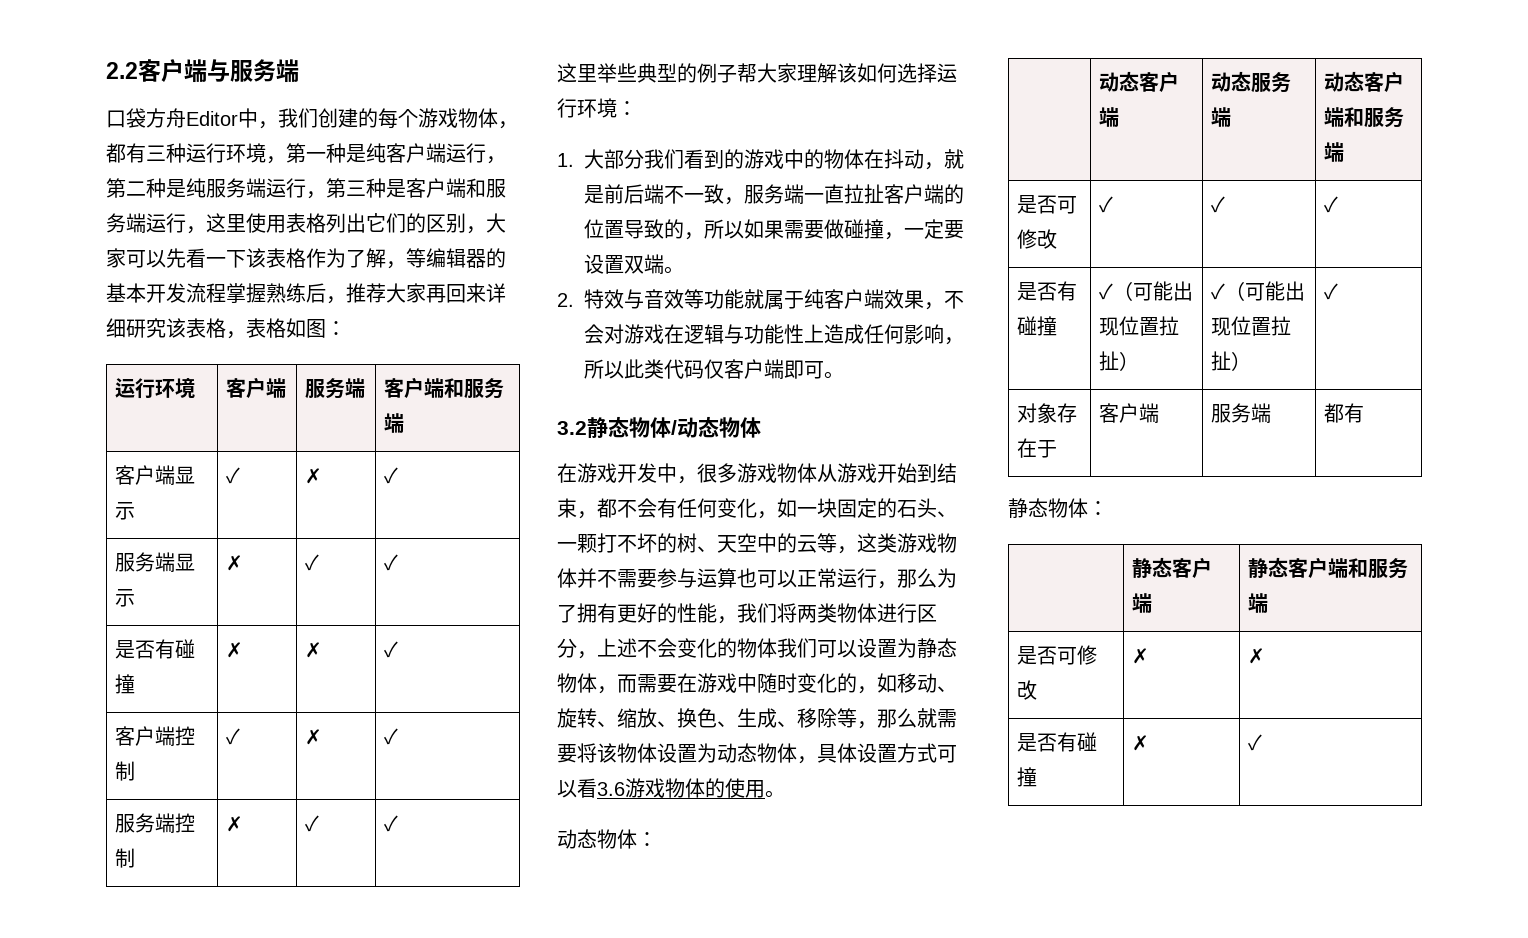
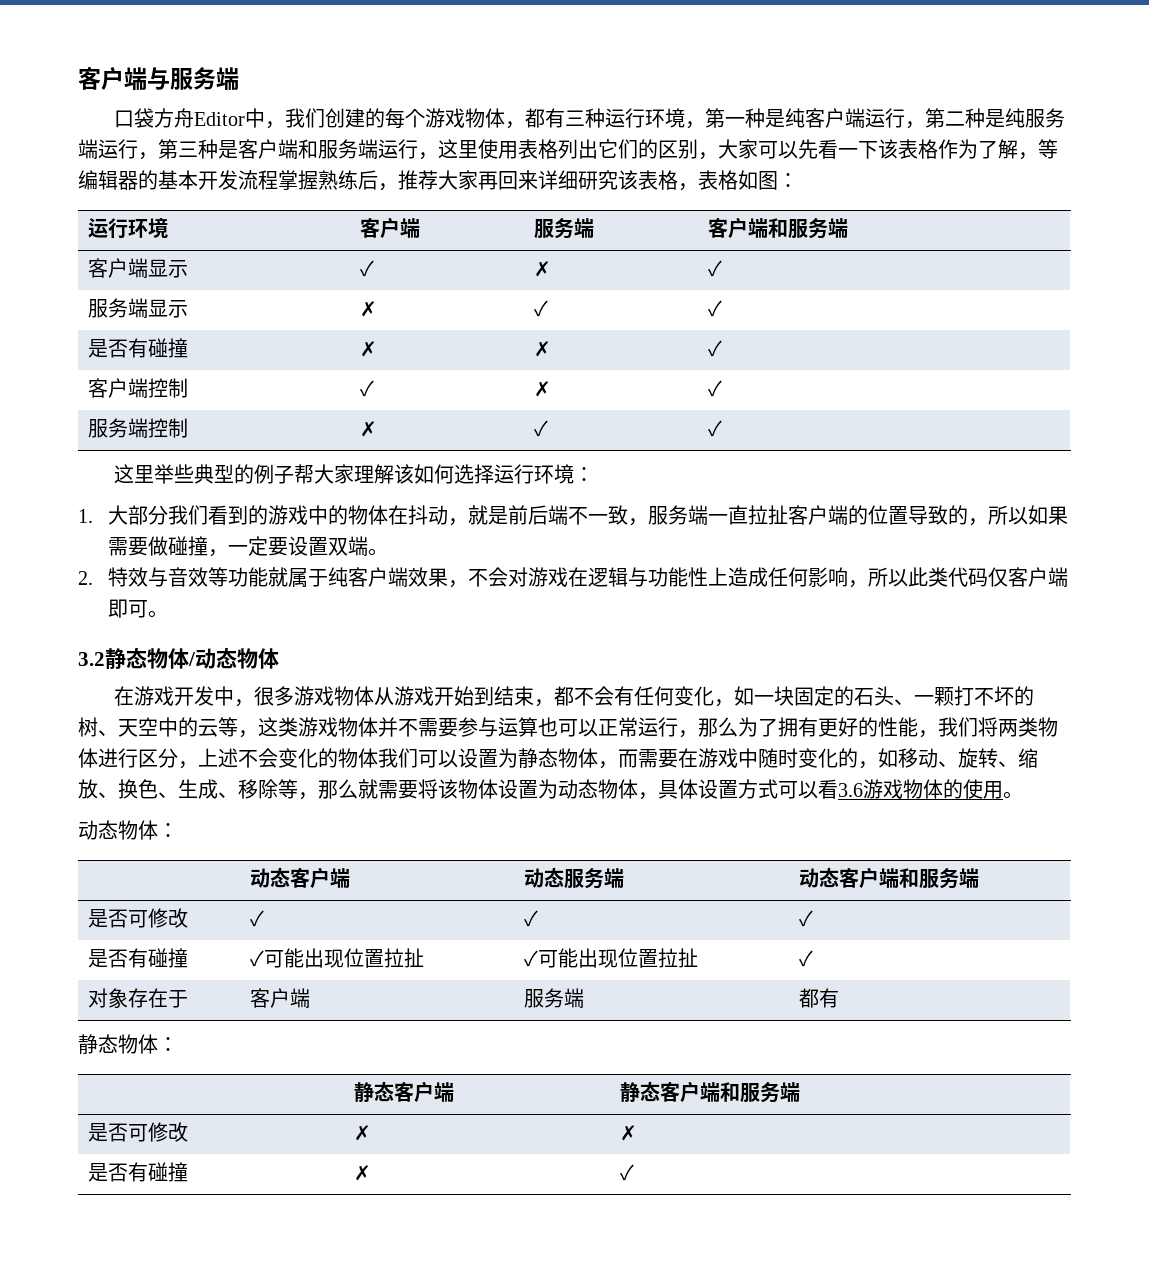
- 2.2客户端与服务端
+ 客户端与服务端
- 是否有碰撞 | ✓（可能出现位置拉扯） | ✓（可能出现位置拉扯） | ✓
+ 是否有碰撞 | ✓可能出现位置拉扯 | ✓可能出现位置拉扯 | ✓

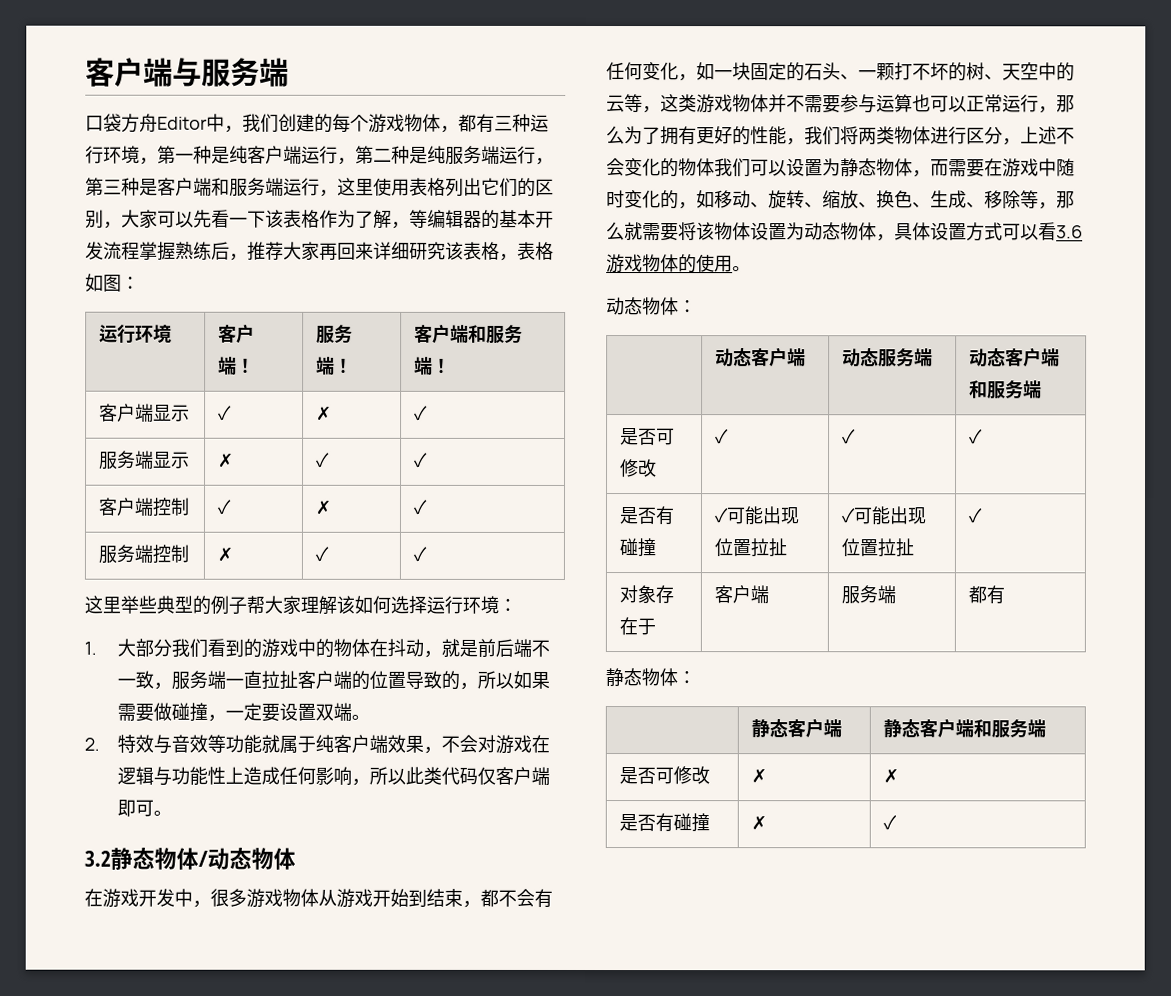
- 运行环境 | 客户端 | 服务端 | 客户端和服务端
+ 运行环境 | 客户端！ | 服务端！ | 客户端和服务端！
- 是否有碰撞 | ✗ | ✗ | ✓

